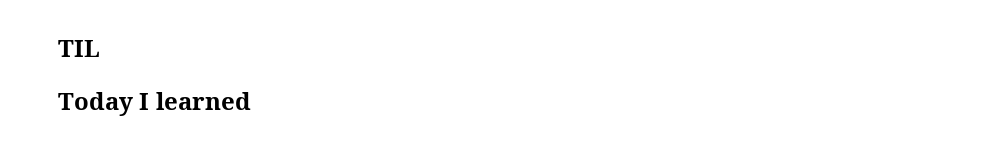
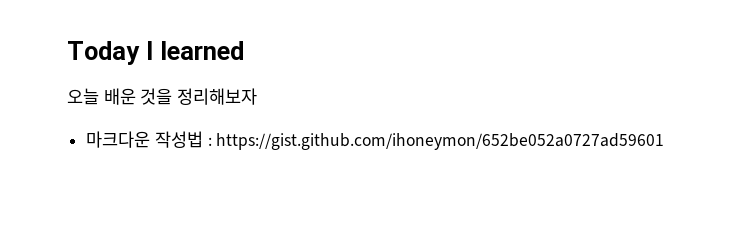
- TIL
+ 오늘 배운 것을 정리해보자
+ 마크다운 작성법 : https://gist.github.com/ihoneymon/652be052a0727ad59601

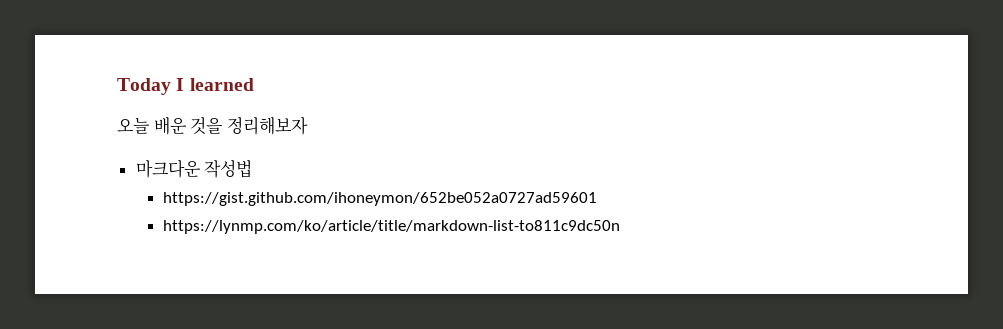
- 마크다운 작성법 : https://gist.github.com/ihoneymon/652be052a0727ad59601
+ 마크다운 작성법
+ https://gist.github.com/ihoneymon/652be052a0727ad59601
+ https://lynmp.com/ko/article/title/markdown-list-to811c9dc50n

